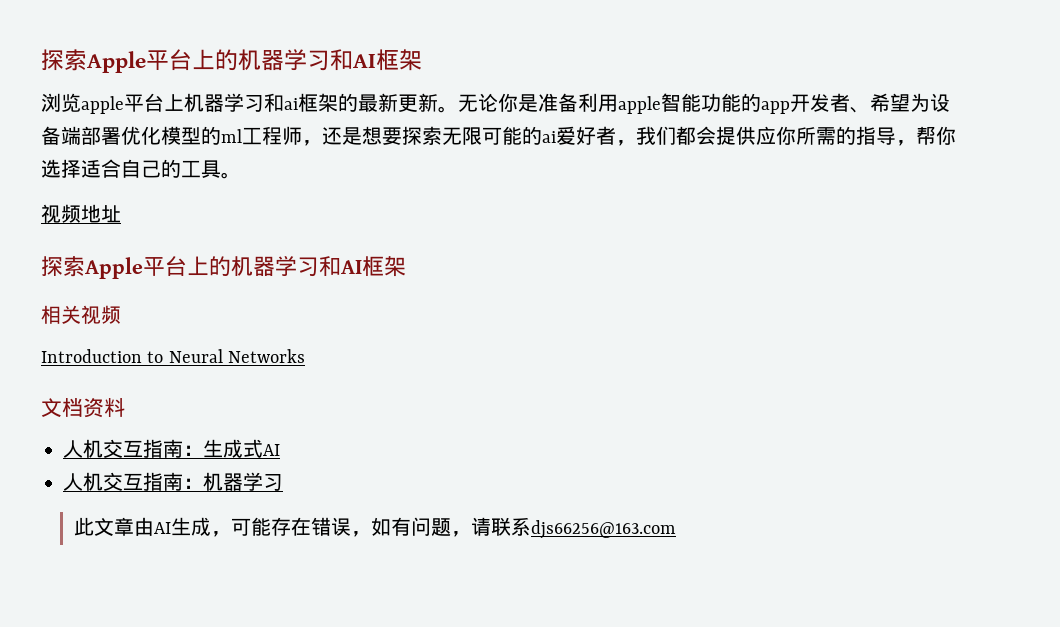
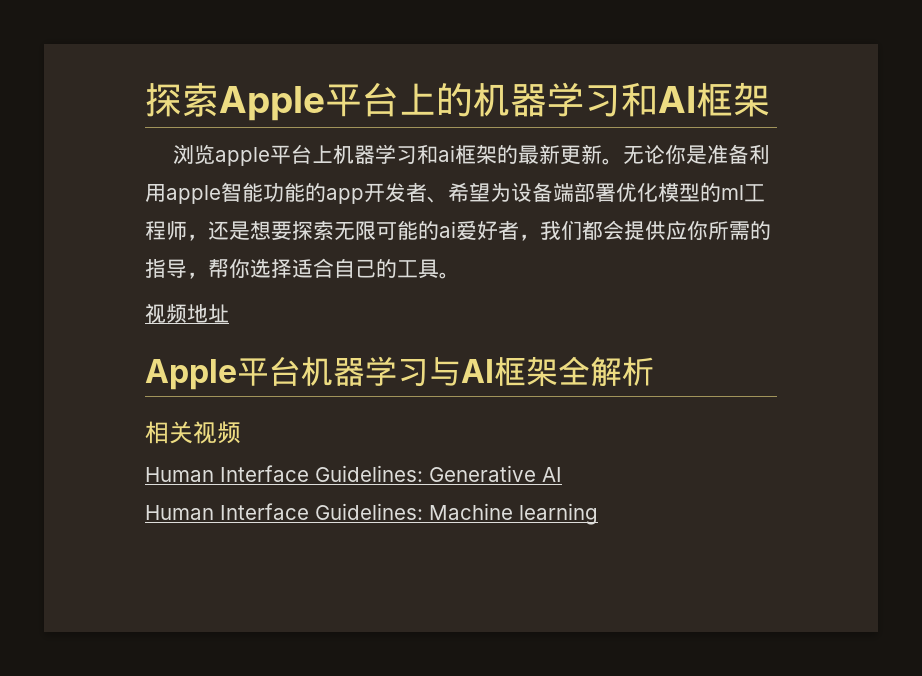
  视频地址
- 探索Apple平台上的机器学习和AI框架
+ Apple平台机器学习与AI框架全解析
- Introduction to Neural Networks
- 文档资料
- 人机交互指南：生成式AI
- 人机交互指南：机器学习
- 此文章由AI生成，可能存在错误，如有问题，请联系djs66256@163.com
+ Human Interface Guidelines: Generative AI
+ Human Interface Guidelines: Machine learning

